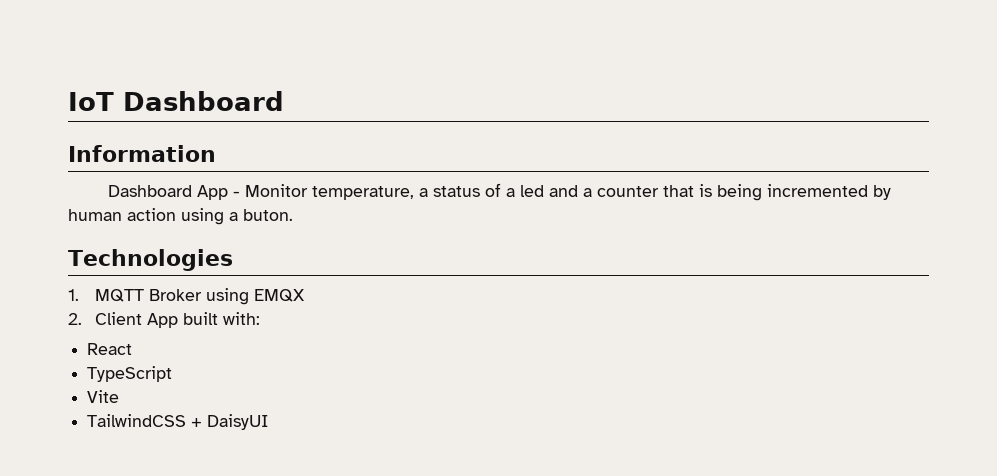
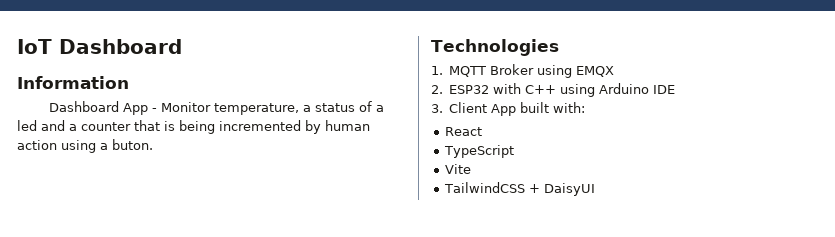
- 2. Client App built with:
+ 2. ESP32 with C++ using Arduino IDE
+ 3. Client App built with:

